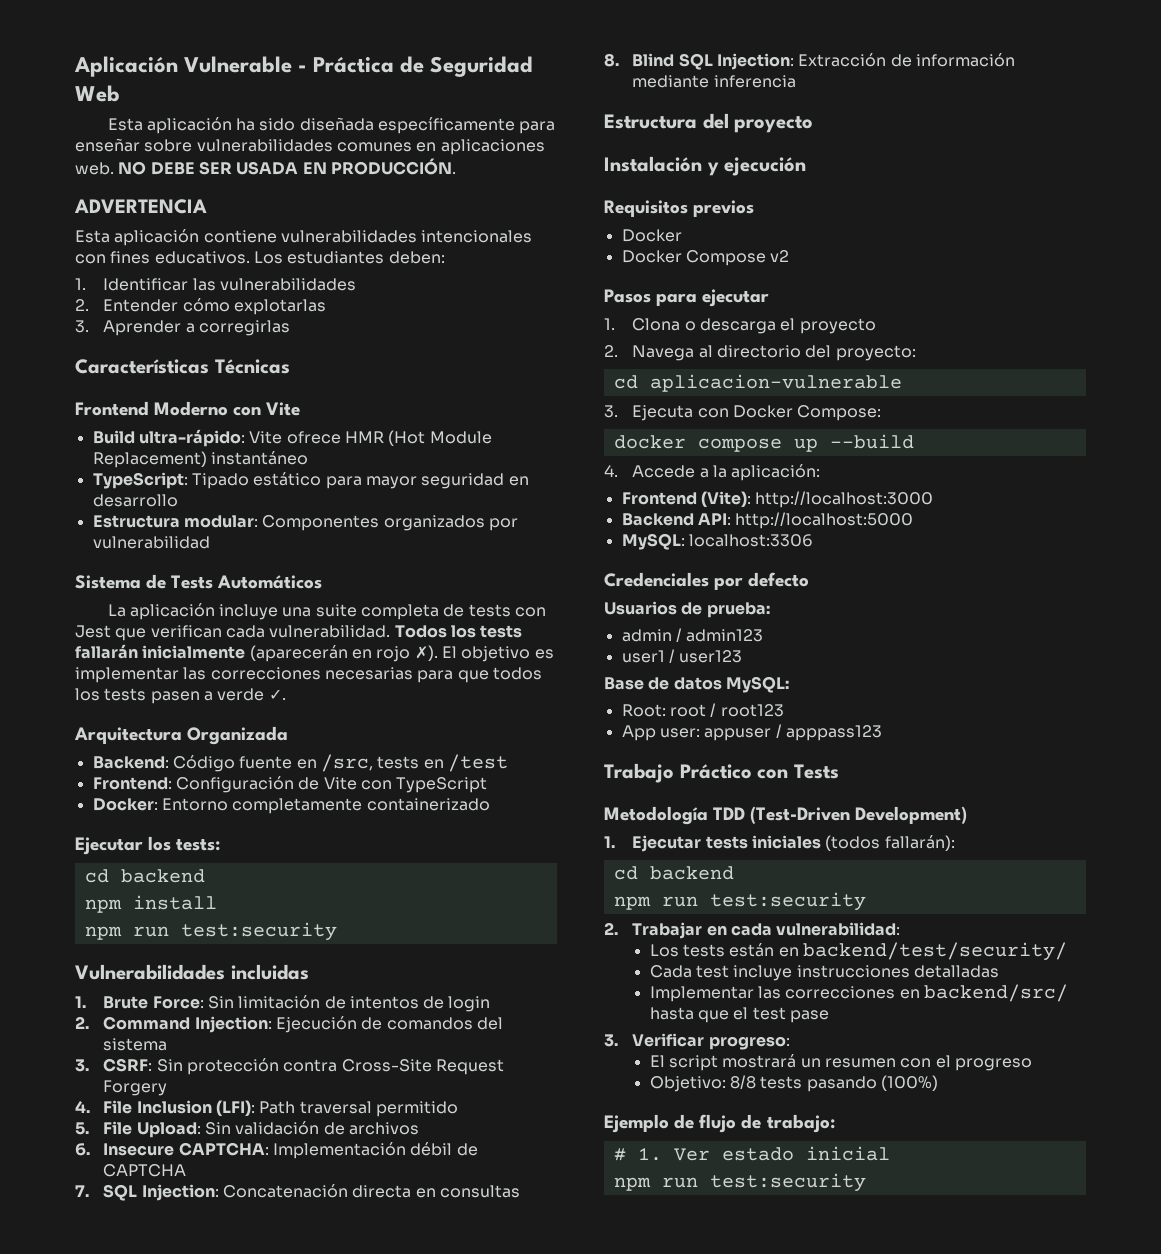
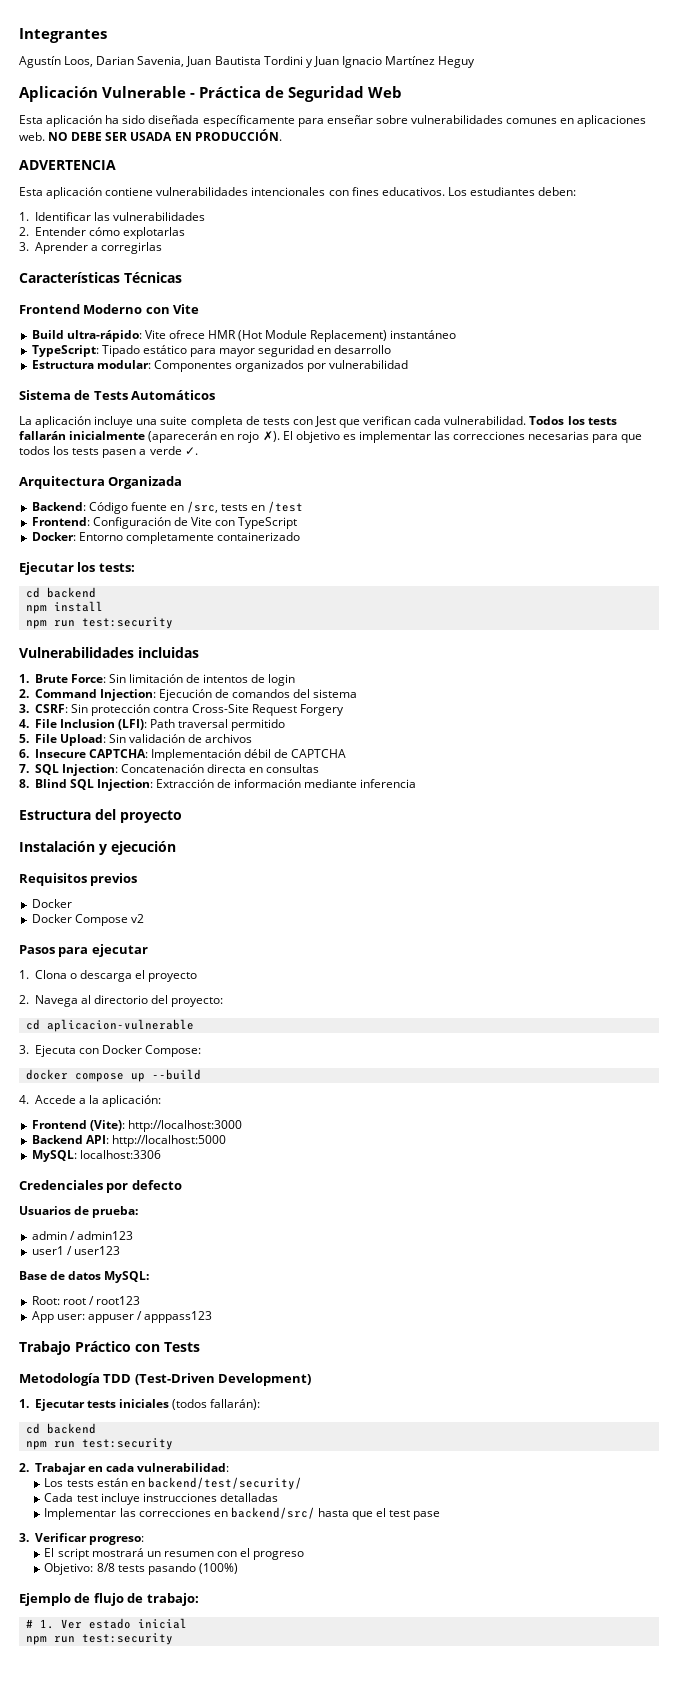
+ Integrantes
+ Agustín Loos, Darian Savenia, Juan Bautista Tordini y Juan Ignacio Martínez Heguy

